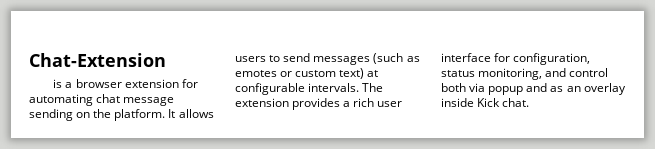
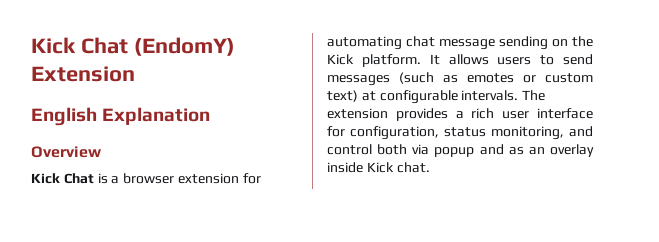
- Chat-Extension
- is a browser extension for automating chat message sending on the platform.
+ Kick Chat (EndomY) Extension
+ English Explanation
+ Overview
+ Kick Chat is a browser extension for automating chat message sending on the Kick platform.

